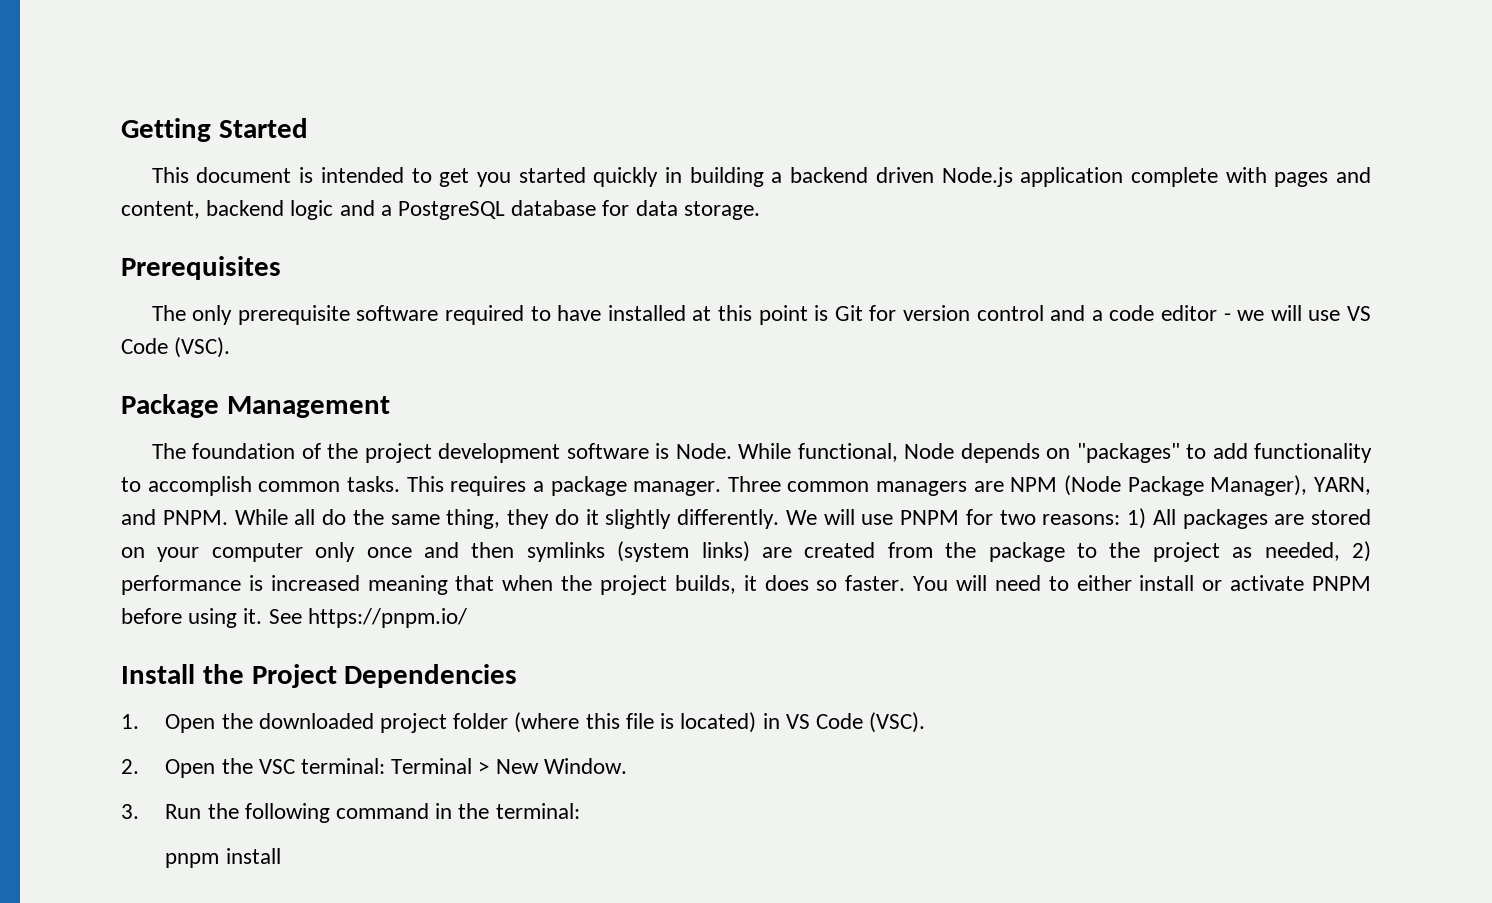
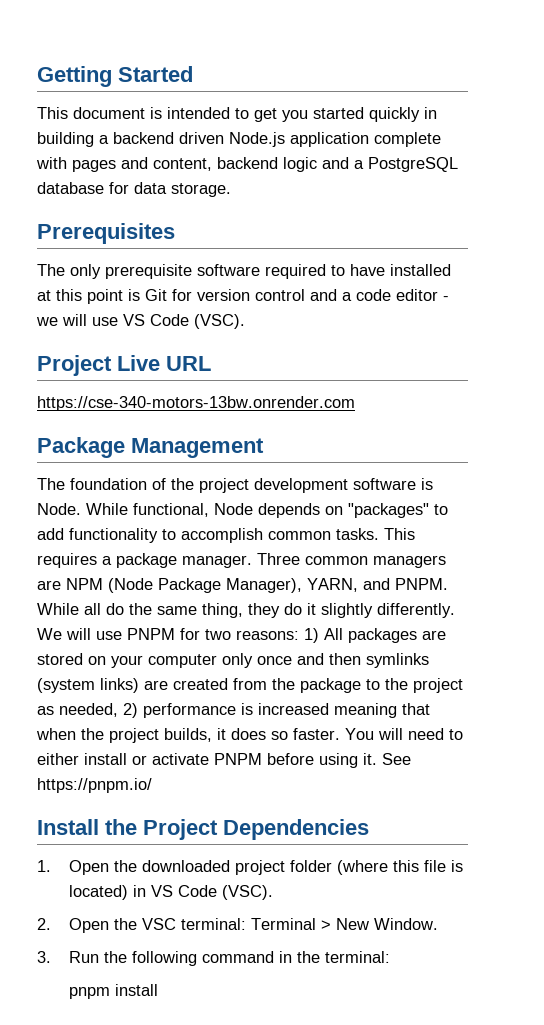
+ Project Live URL
+ https://cse-340-motors-13bw.onrender.com

